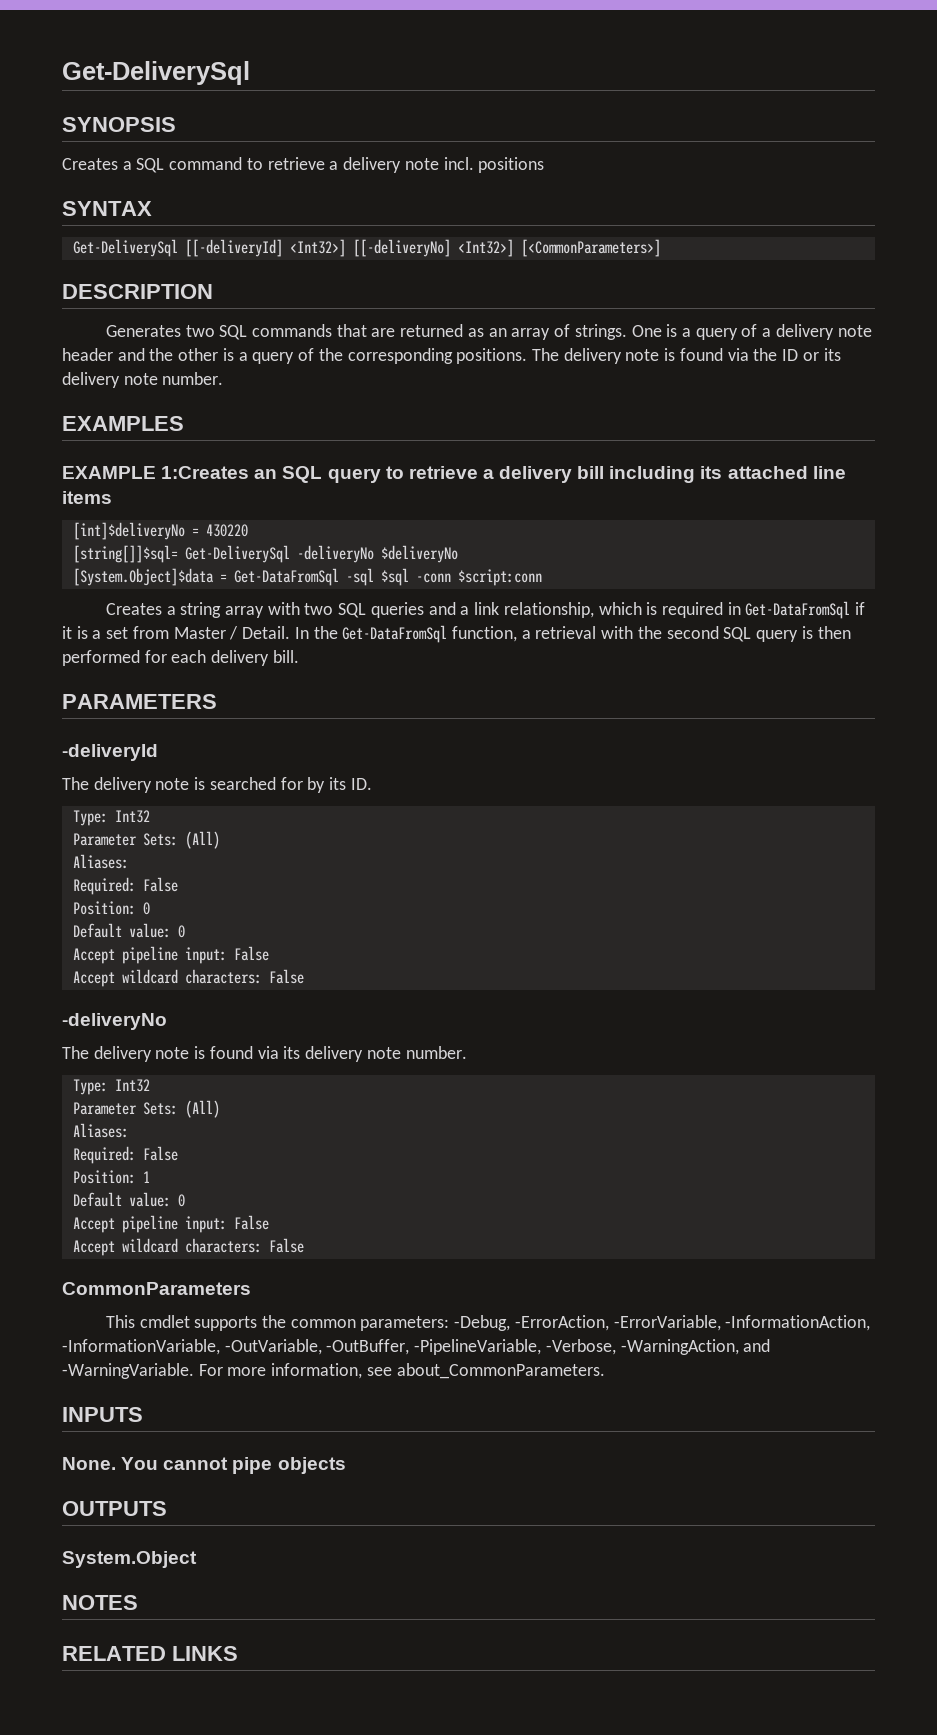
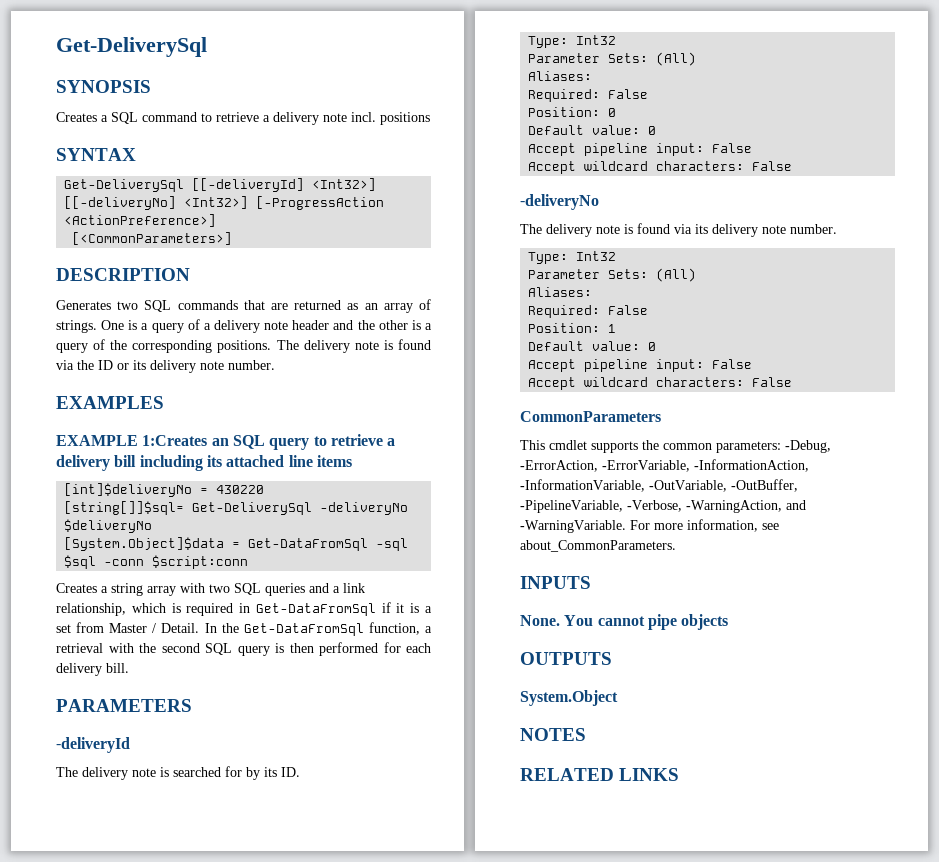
- Get-DeliverySql [[-deliveryId] <Int32>] [[-deliveryNo] <Int32>] [<CommonParameters>]
+ Get-DeliverySql [[-deliveryId] <Int32>] [[-deliveryNo] <Int32>] [-ProgressAction <ActionPreference>]
+ [<CommonParameters>]

